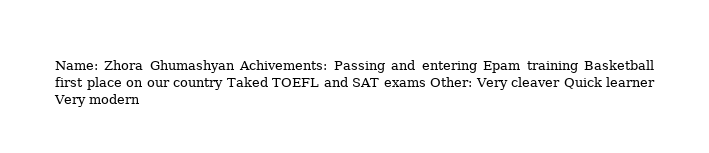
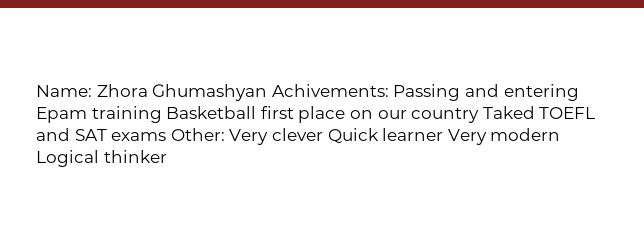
- Name: Zhora Ghumashyan Achivements: Passing and entering Epam training Basketball first place on our country Taked TOEFL and SAT exams Other: Very cleaver Quick learner Very modern
+ Name: Zhora Ghumashyan Achivements: Passing and entering Epam training Basketball first place on our country Taked TOEFL and SAT exams Other: Very clever Quick learner Very modern Logical thinker

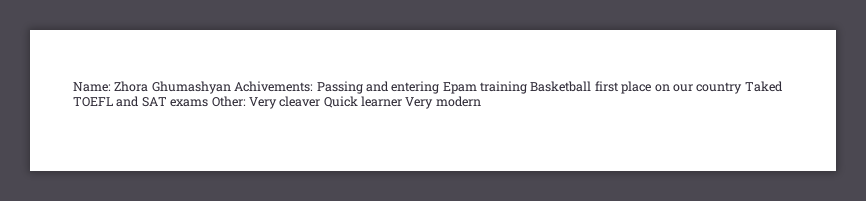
- Name: Zhora Ghumashyan Achivements: Passing and entering Epam training Basketball first place on our country Taked TOEFL and SAT exams Other: Very clever Quick learner Very modern Logical thinker
+ Name: Zhora Ghumashyan Achivements: Passing and entering Epam training Basketball first place on our country Taked TOEFL and SAT exams Other: Very cleaver Quick learner Very modern

